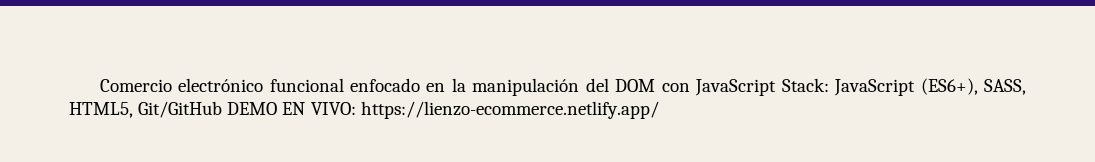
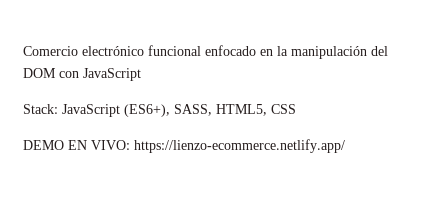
- Comercio electrónico funcional enfocado en la manipulación del DOM con JavaScript Stack: JavaScript (ES6+), SASS, HTML5, Git/GitHub DEMO EN VIVO: https://lienzo-ecommerce.netlify.app/
+ Comercio electrónico funcional enfocado en la manipulación del DOM con JavaScript
+ Stack: JavaScript (ES6+), SASS, HTML5, CSS
+ DEMO EN VIVO: https://lienzo-ecommerce.netlify.app/

